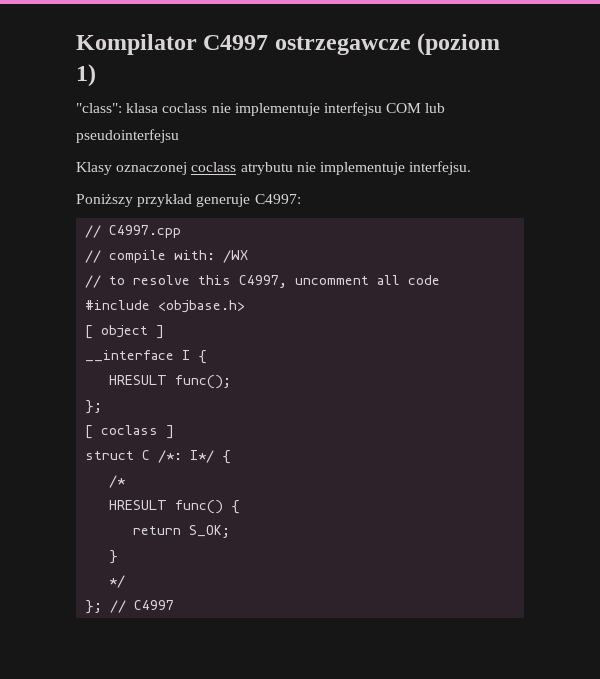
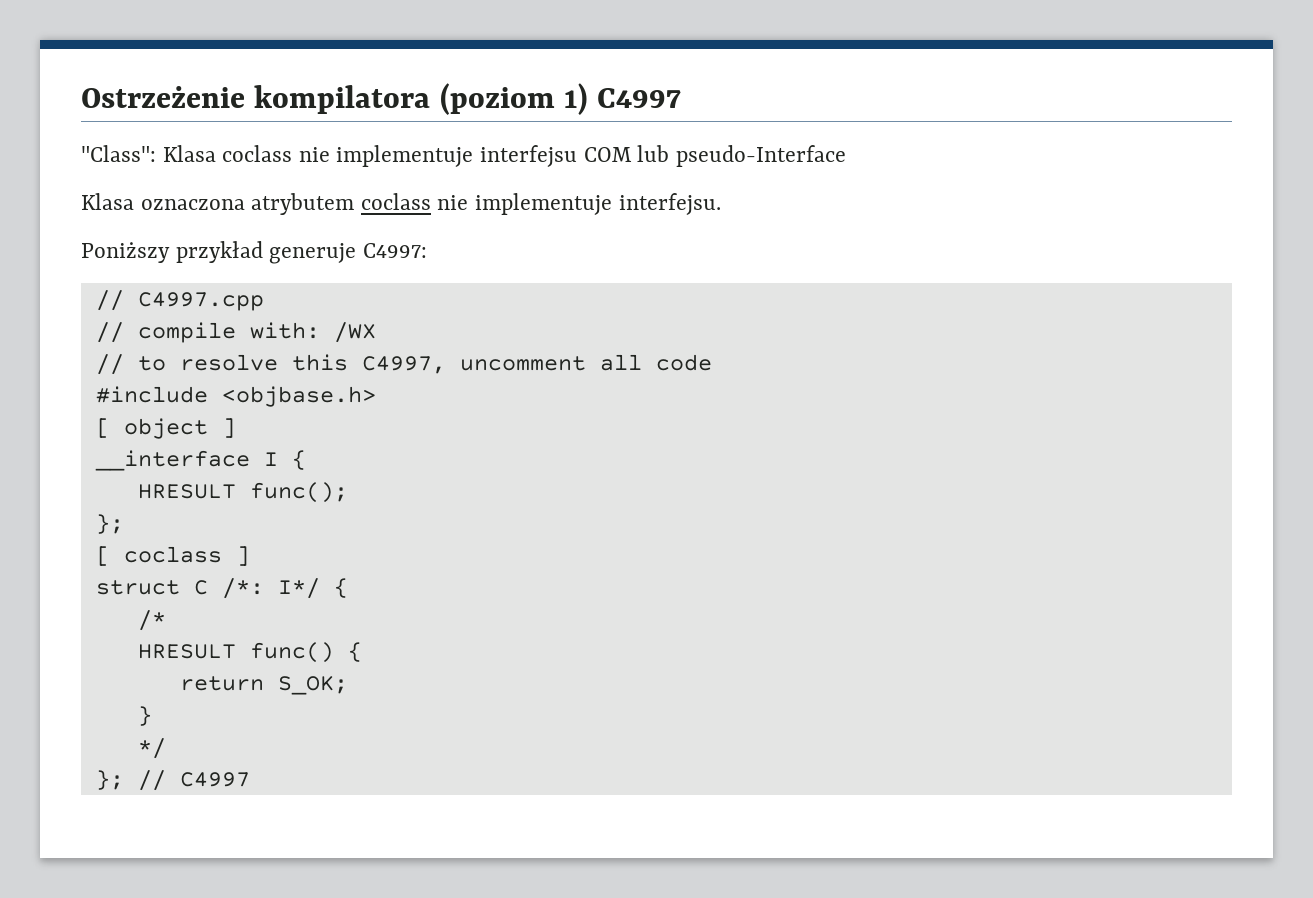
- Kompilator C4997 ostrzegawcze (poziom 1)
- "class": klasa coclass nie implementuje interfejsu COM lub pseudointerfejsu
- Klasy oznaczonej coclass atrybutu nie implementuje interfejsu.
+ Ostrzeżenie kompilatora (poziom 1) C4997
+ "Class": Klasa coclass nie implementuje interfejsu COM lub pseudo-Interface
+ Klasa oznaczona atrybutem coclass nie implementuje interfejsu.

